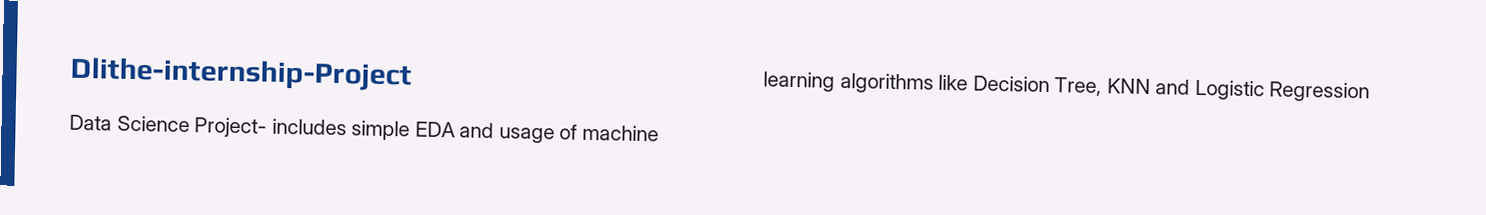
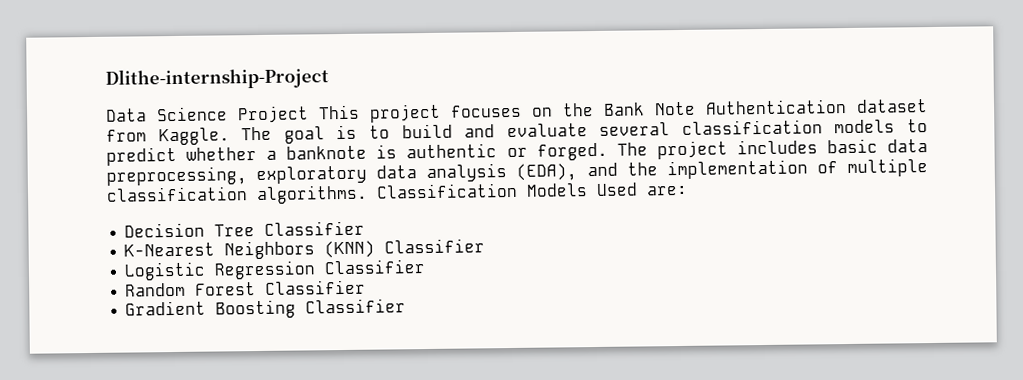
- Data Science Project- includes simple EDA and usage of machine learning algorithms like Decision Tree, KNN and Logistic Regression
+ Data Science Project This project focuses on the Bank Note Authentication dataset from Kaggle. The goal is to build and evaluate several classification models to predict whether a banknote is authentic or forged. The project includes basic data preprocessing, exploratory data analysis (EDA), and the implementation of multiple classification algorithms. Classification Models Used are:
+ Decision Tree Classifier
+ K-Nearest Neighbors (KNN) Classifier
+ Logistic Regression Classifier
+ Random Forest Classifier
+ Gradient Boosting Classifier

